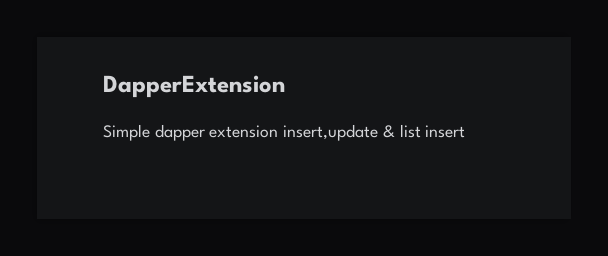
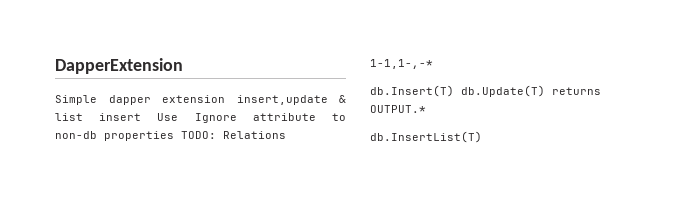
- Simple dapper extension insert,update & list insert
+ Simple dapper extension insert,update & list insert Use Ignore attribute to non-db properties TODO: Relations 1-1,1-,-*
+ db.Insert(T) db.Update(T) returns OUTPUT.*
+ db.InsertList(T)

